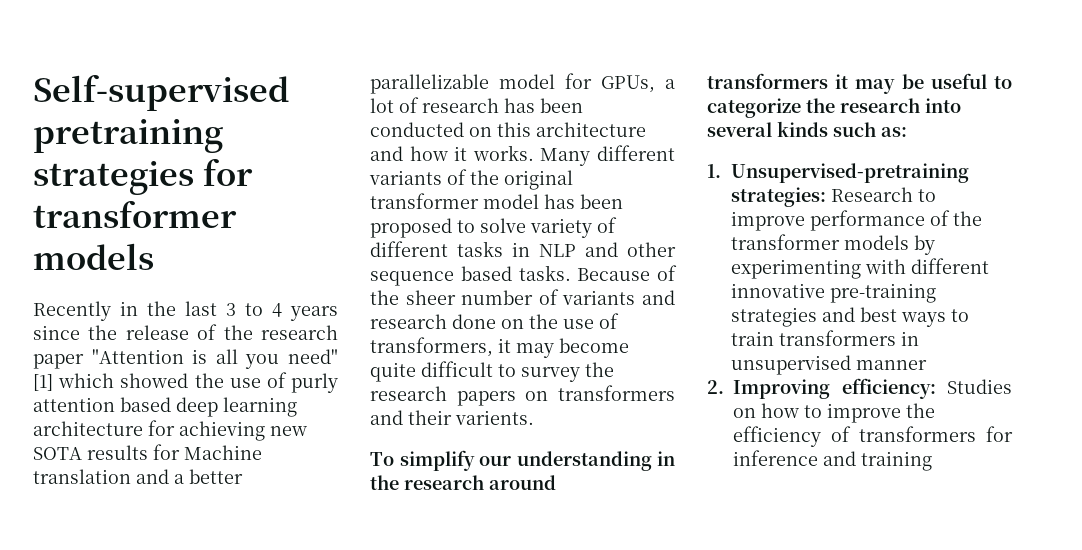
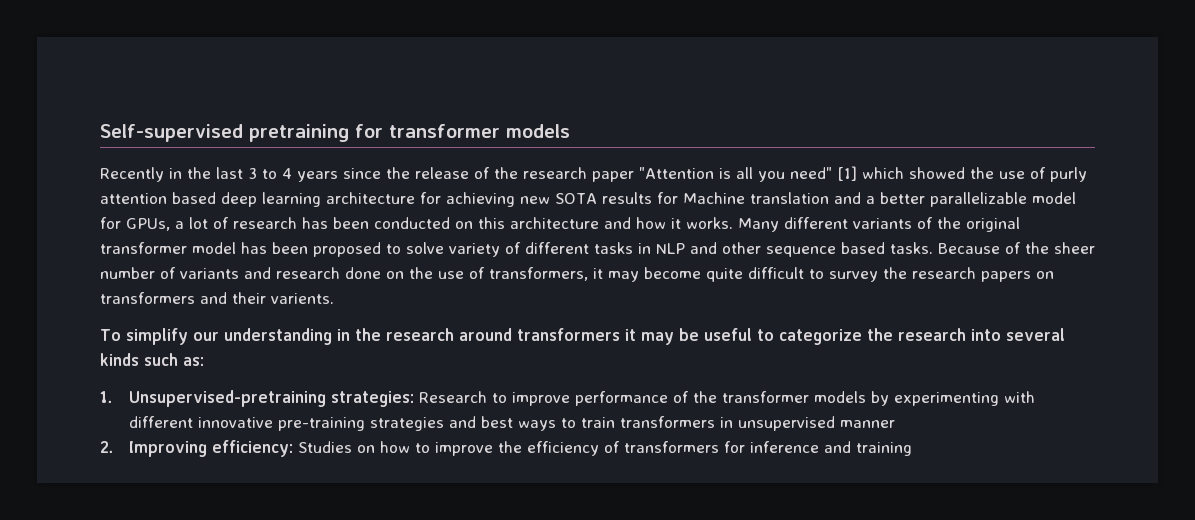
- Self-supervised pretraining strategies for transformer models
+ Self-supervised pretraining for transformer models

